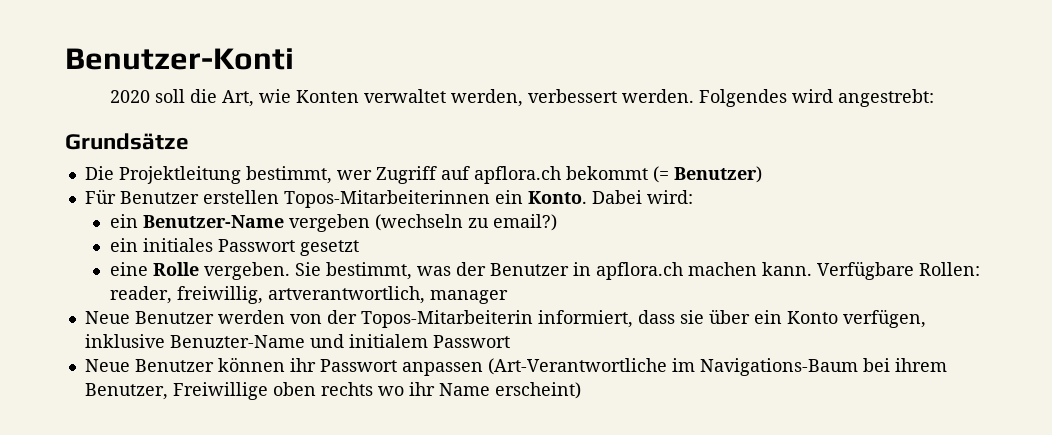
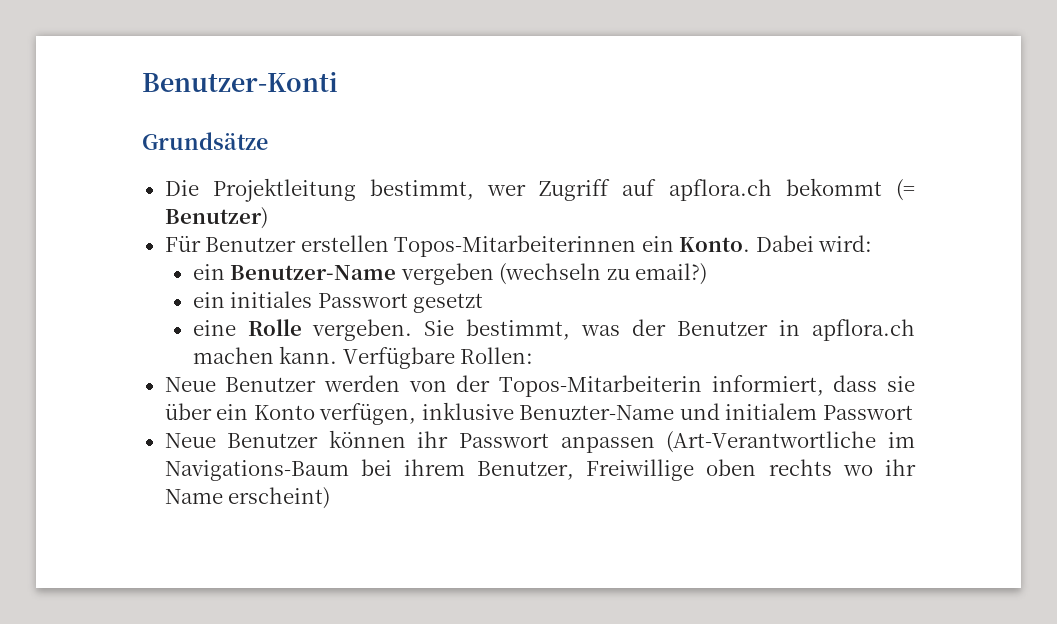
- 2020 soll die Art, wie Konten verwaltet werden, verbessert werden. Folgendes wird angestrebt:
- Verfügbare Rollen: reader, freiwillig, artverantwortlich, manager
+ Verfügbare Rollen:

